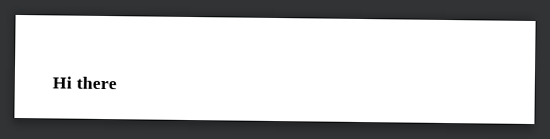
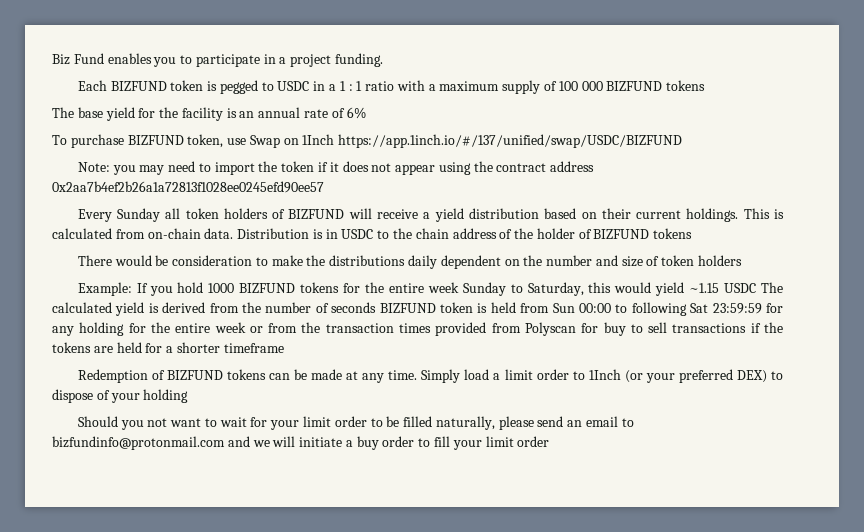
- Hi there
+ Biz Fund enables you to participate in a project funding.
+ Each BIZFUND token is pegged to USDC in a 1 : 1 ratio with a maximum supply of 100 000 BIZFUND tokens
+ The base yield for the facility is an annual rate of 6%
+ To purchase BIZFUND token, use Swap on 1Inch https://app.1inch.io/#/137/unified/swap/USDC/BIZFUND
+ Note: you may need to import the token if it does not appear using the contract address 0x2aa7b4ef2b26a1a72813f1028ee0245efd90ee57
+ Every Sunday all token holders of BIZFUND will receive a yield distribution based on their current holdings. This is calculated from on-chain data. Distribution is in USDC to the chain address of the holder of BIZFUND tokens
+ There would be consideration to make the distributions daily dependent on the number and size of token holders
+ Example: If you hold 1000 BIZFUND tokens for the entire week Sunday to Saturday, this would yield ~1.15 USDC The calculated yield is derived from the number of seconds BIZFUND token is held from Sun 00:00 to following Sat 23:59:59 for any holding for the entire week or from the transaction times provided from Polyscan for buy to sell transactions if the tokens are held for a shorter timeframe
+ Redemption of BIZFUND tokens can be made at any time. Simply load a limit order to 1Inch (or your preferred DEX) to dispose of your holding
+ Should you not want to wait for your limit order to be filled naturally, please send an email to bizfundinfo@protonmail.com and we will initiate a buy order to fill your limit order

